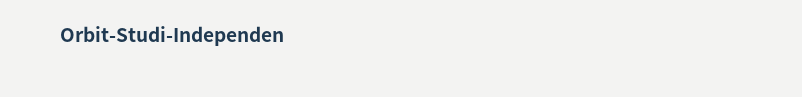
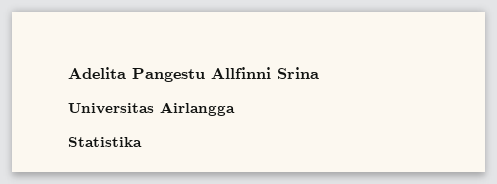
- Orbit-Studi-Independen
+ Adelita Pangestu Allfinni Srina
+ Universitas Airlangga
+ Statistika

